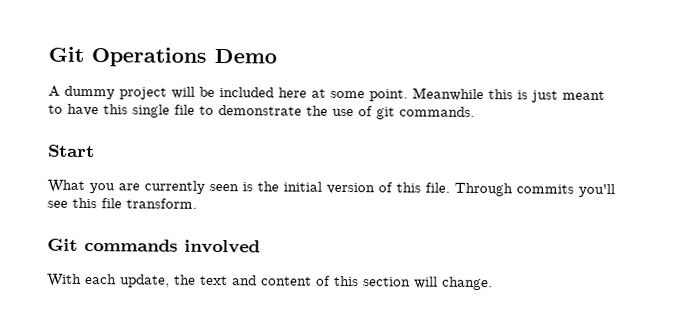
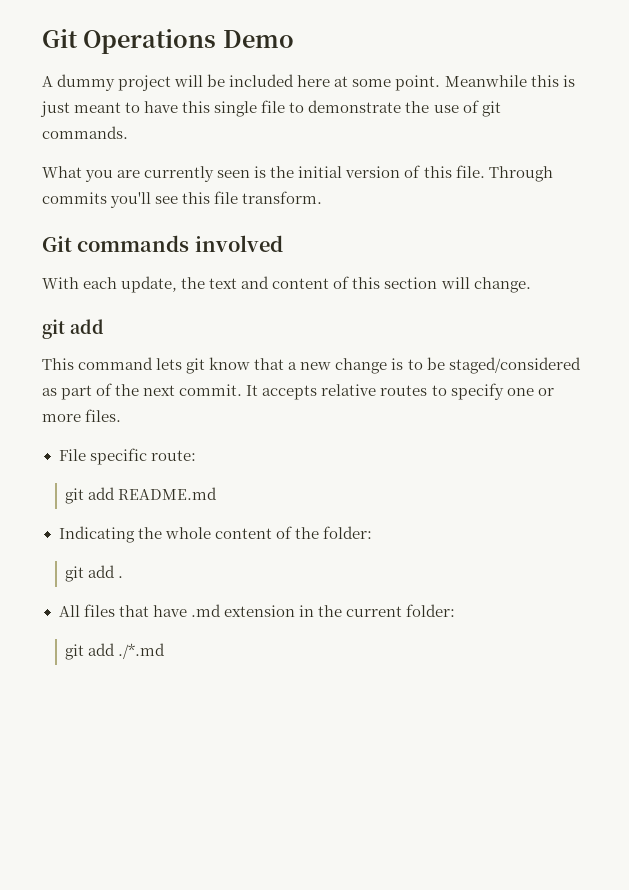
- Start
  With each update, the text and content of this section will change.
+ git add
+ This command lets git know that a new change is to be staged/considered as part of the next commit. It accepts relative routes to specify one or more files.
+ File specific route:
+ git add README.md
+ Indicating the whole content of the folder:
+ git add .
+ All files that have .md extension in the current folder:
+ git add ./*.md

